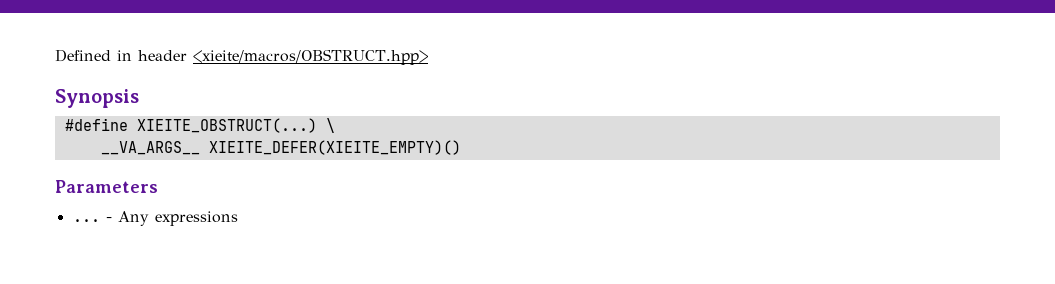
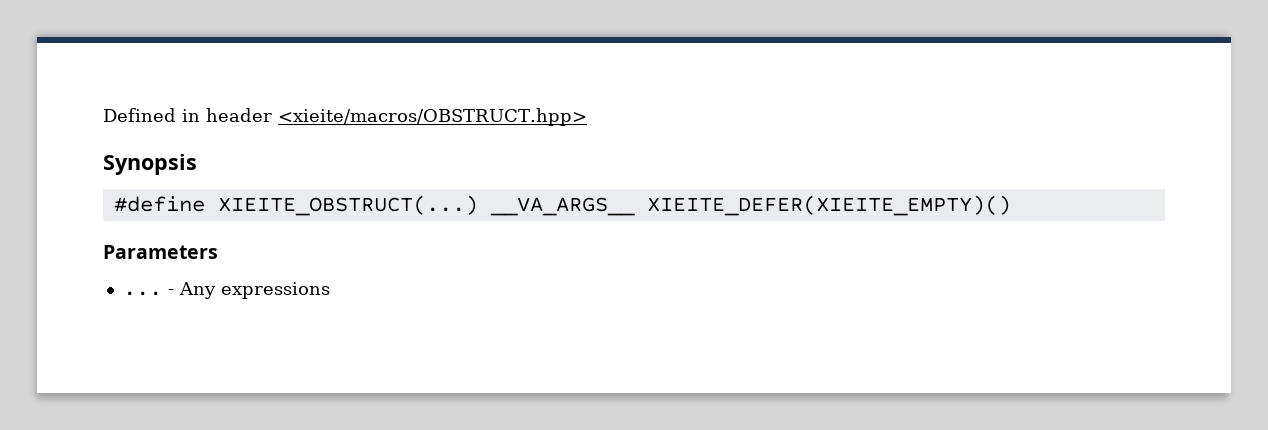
- #define XIEITE_OBSTRUCT(...) \
- __VA_ARGS__ XIEITE_DEFER(XIEITE_EMPTY)()
+ #define XIEITE_OBSTRUCT(...) __VA_ARGS__ XIEITE_DEFER(XIEITE_EMPTY)()

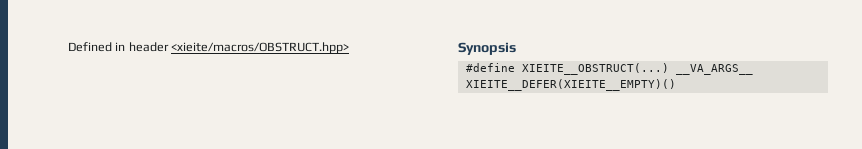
- #define XIEITE_OBSTRUCT(...) __VA_ARGS__ XIEITE_DEFER(XIEITE_EMPTY)()
- Parameters
- ... - Any expressions
+ #define XIEITE__OBSTRUCT(...) __VA_ARGS__ XIEITE__DEFER(XIEITE__EMPTY)()

